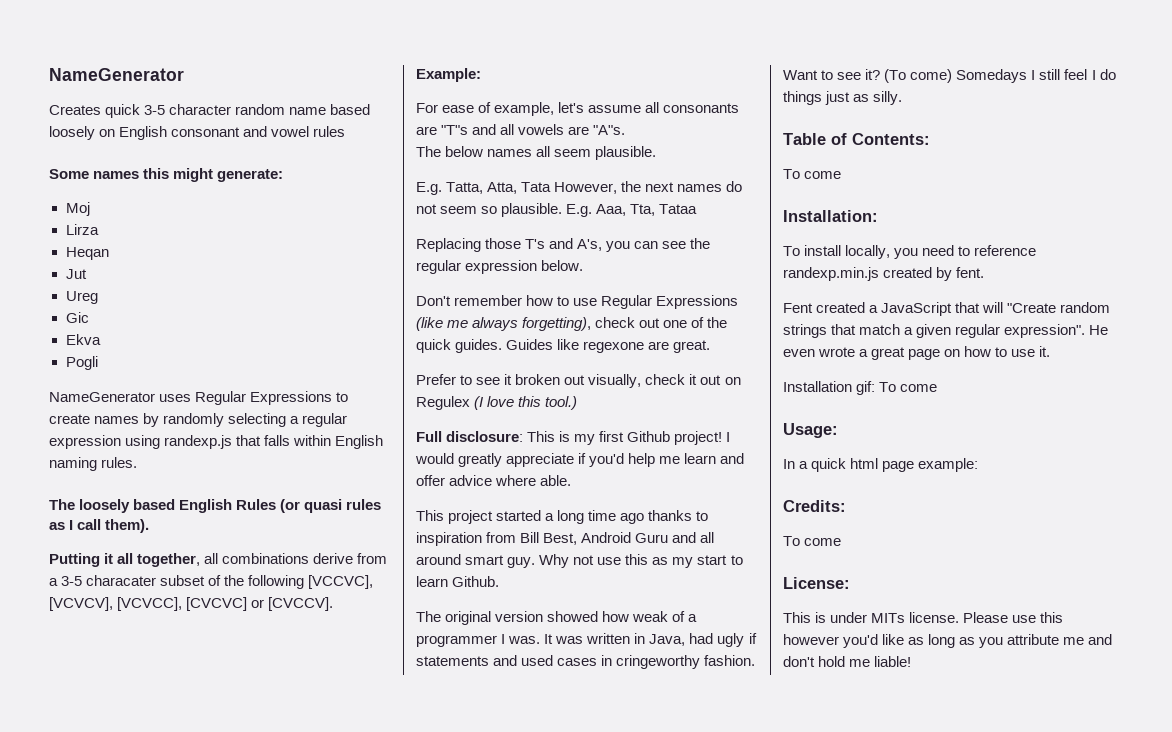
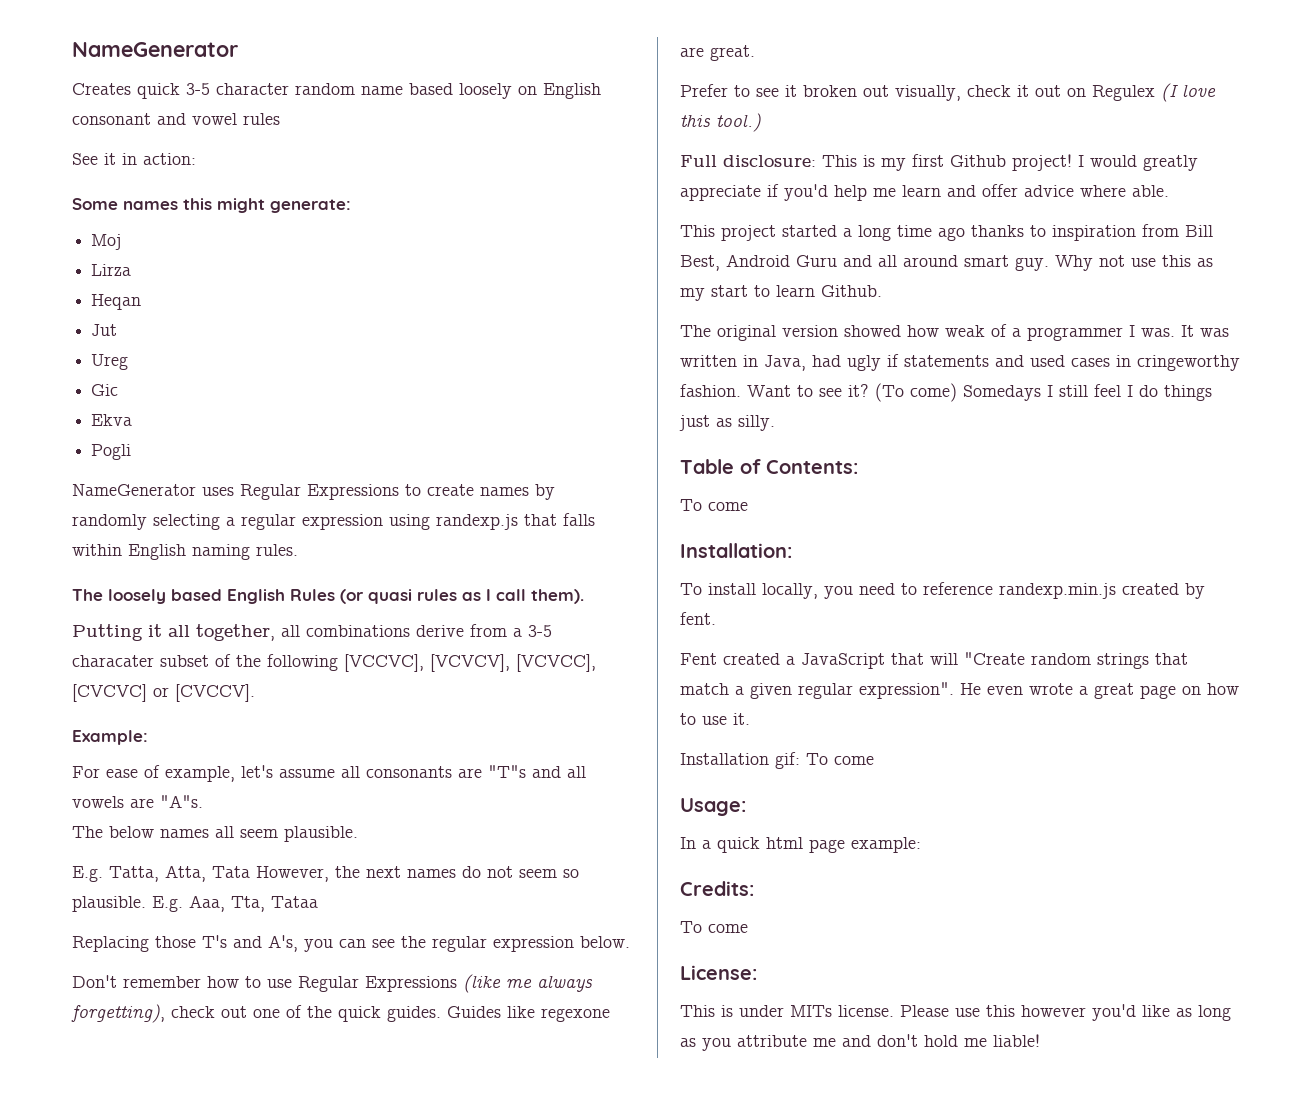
+ See it in action:

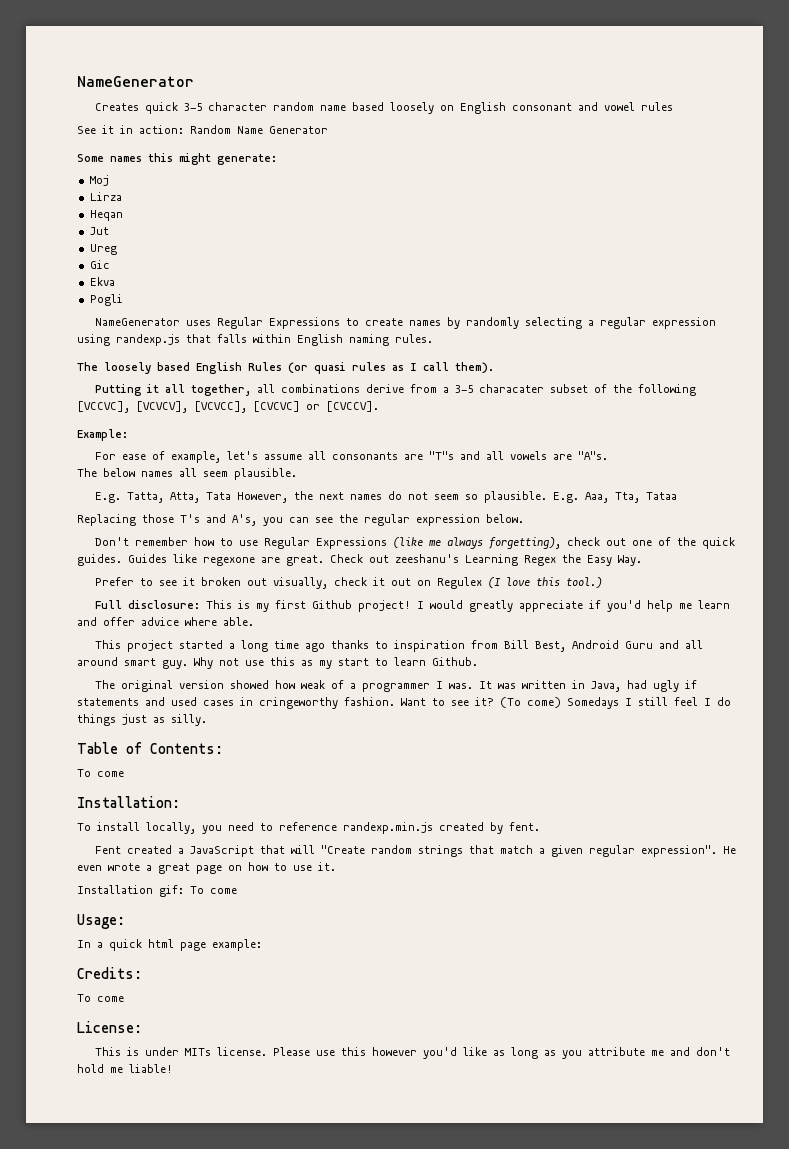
- See it in action:
+ See it in action: Random Name Generator
+ Check out zeeshanu's Learning Regex the Easy Way.

